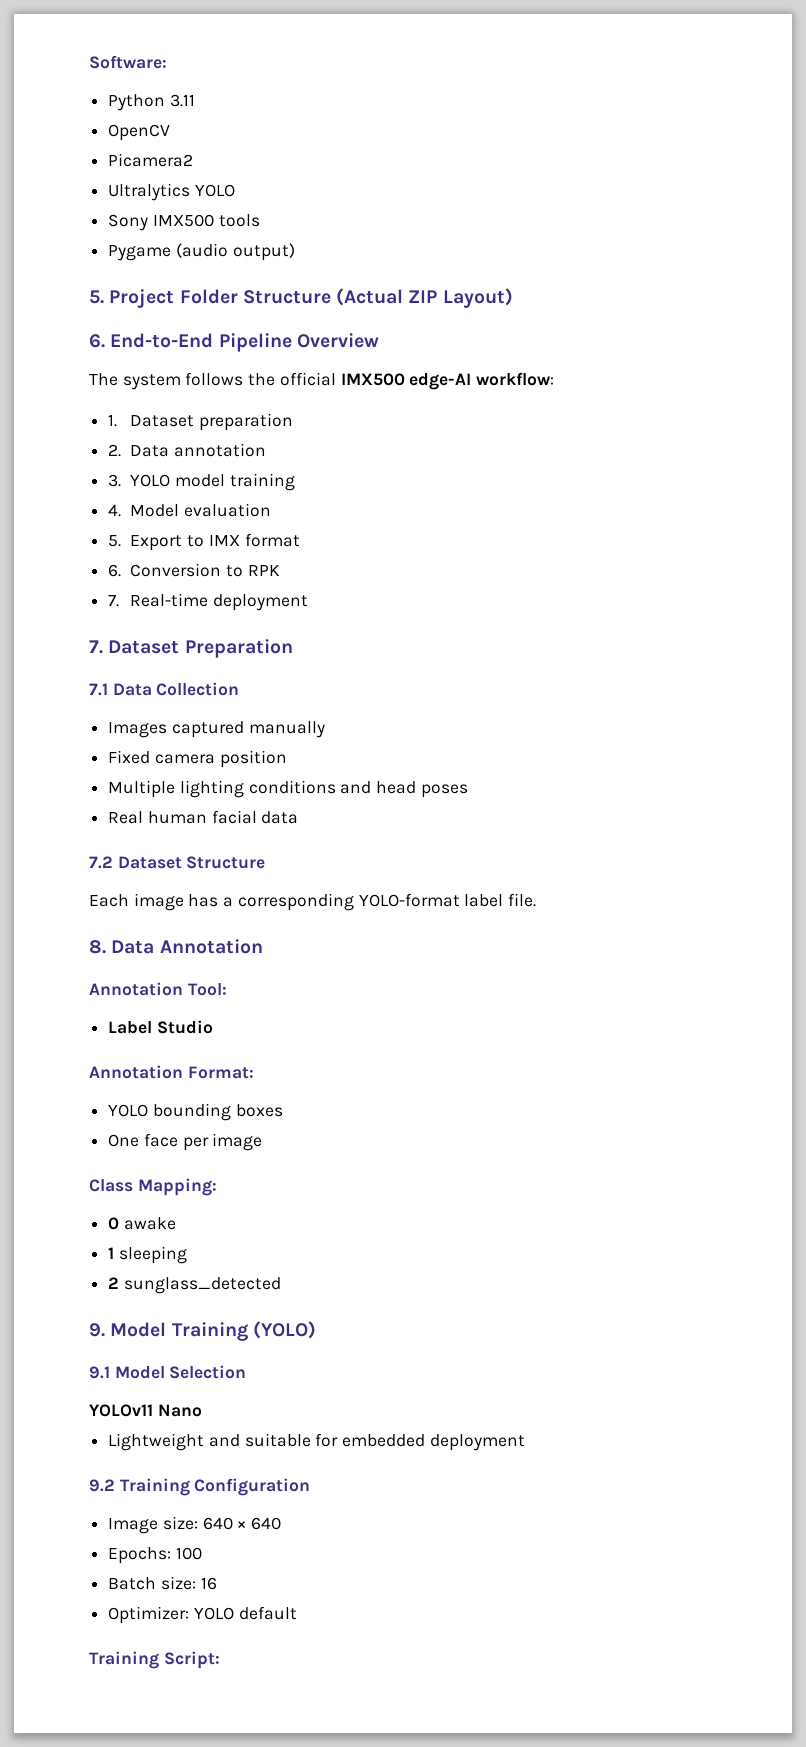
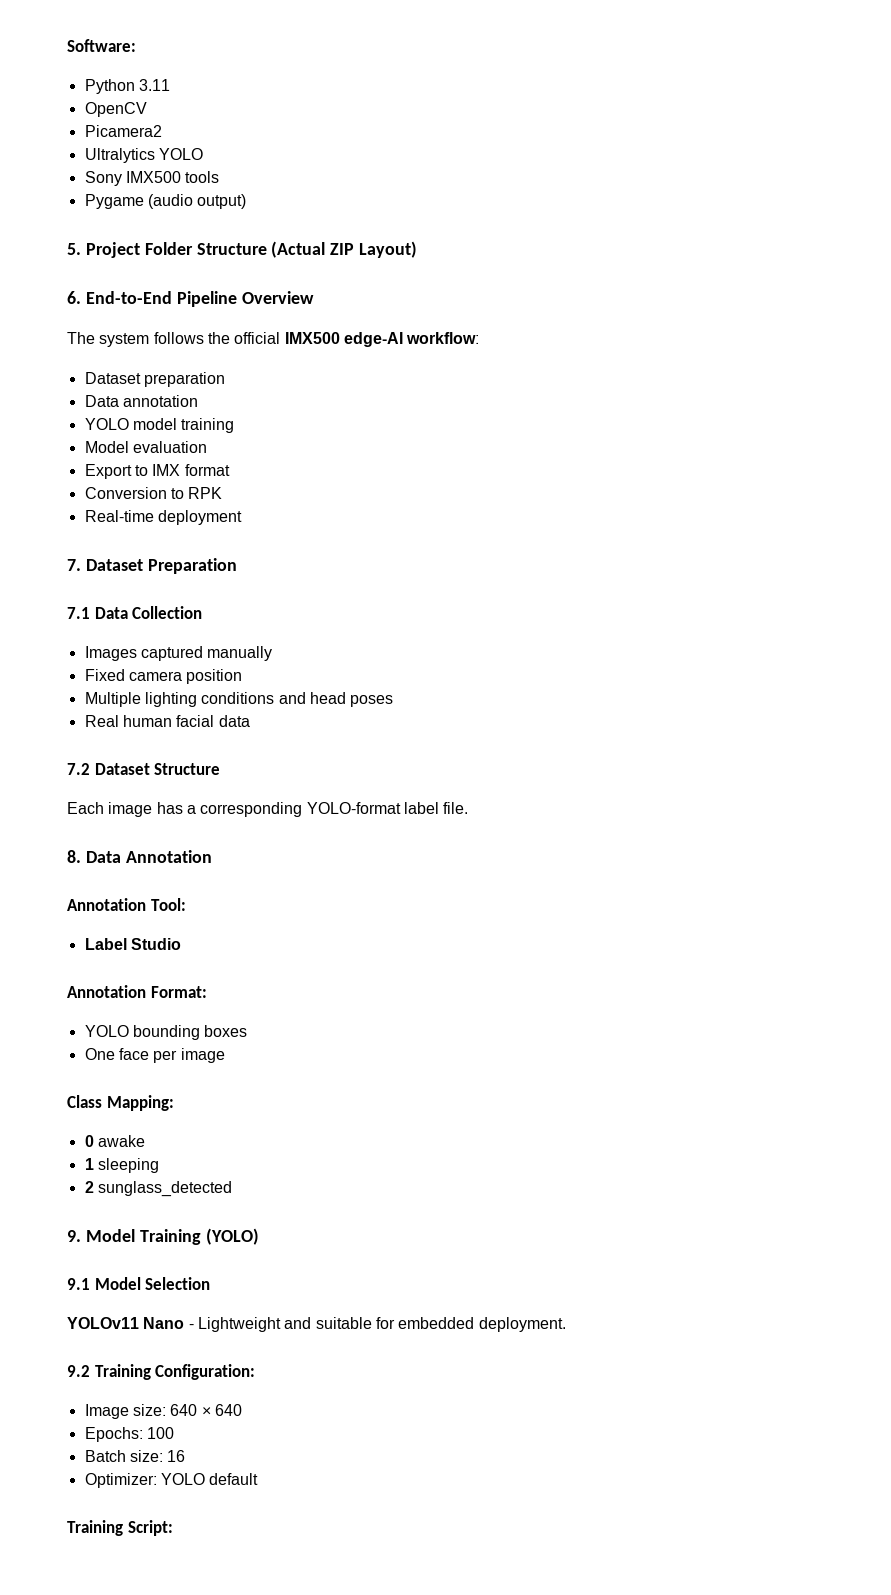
- 1. Dataset preparation
+ Dataset preparation
- 2. Data annotation
+ Data annotation
- 3. YOLO model training
+ YOLO model training
- 4. Model evaluation
+ Model evaluation
- 5. Export to IMX format
+ Export to IMX format
- 6. Conversion to RPK
+ Conversion to RPK
- 7. Real-time deployment
+ Real-time deployment
- YOLOv11 Nano
- Lightweight and suitable for embedded deployment
+ YOLOv11 Nano - Lightweight and suitable for embedded deployment.
- 9.2 Training Configuration
+ 9.2 Training Configuration:

